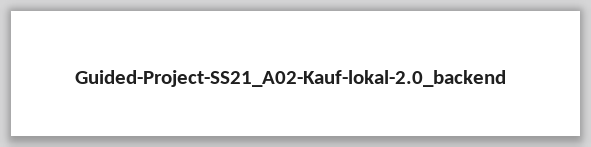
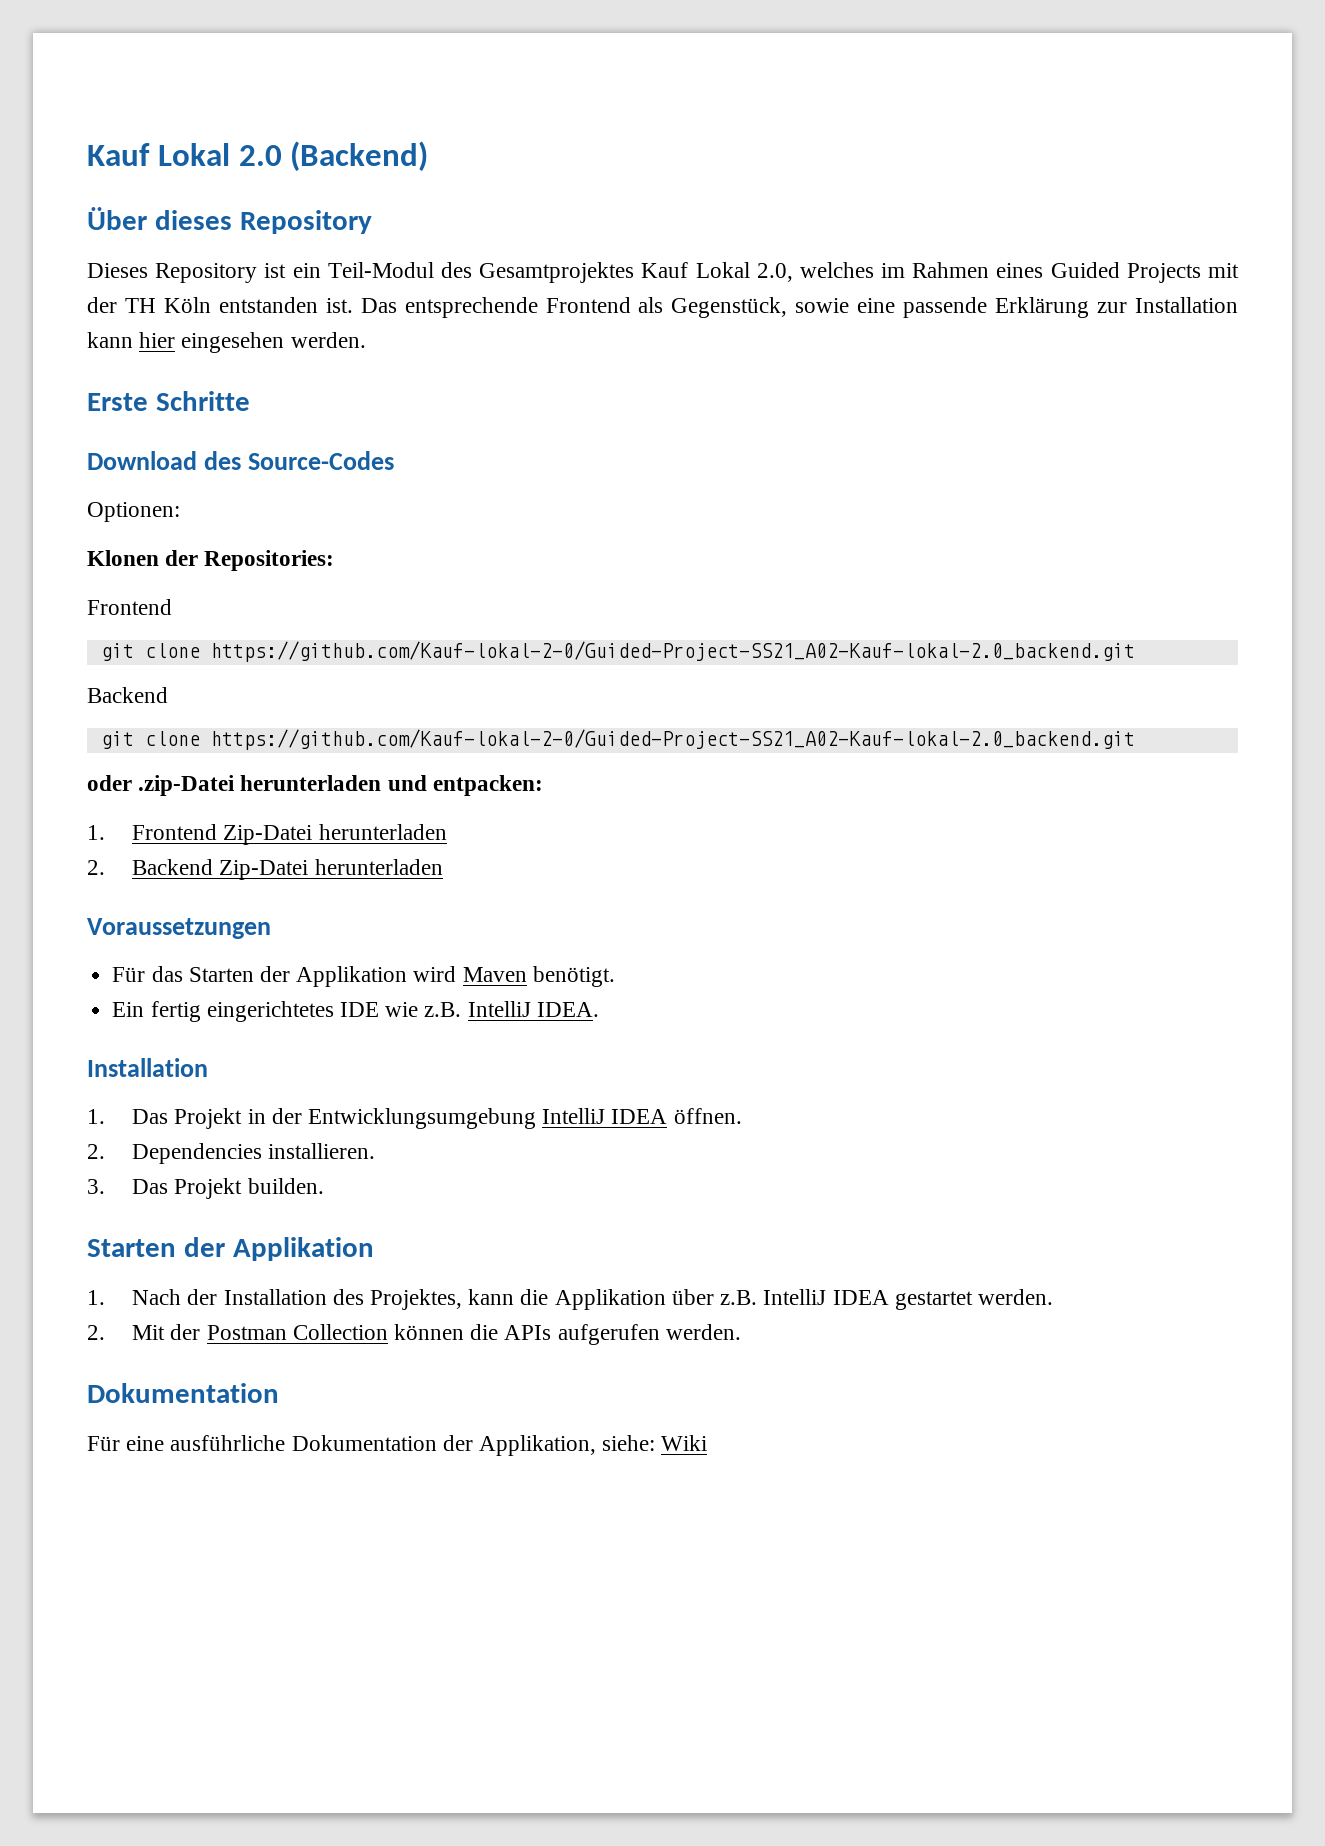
- Guided-Project-SS21_A02-Kauf-lokal-2.0_backend
+ Kauf Lokal 2.0 (Backend)
+ Über dieses Repository
+ Dieses Repository ist ein Teil-Modul des Gesamtprojektes Kauf Lokal 2.0, welches im Rahmen eines Guided Projects mit der TH Köln entstanden ist. Das entsprechende Frontend als Gegenstück, sowie eine passende Erklärung zur Installation kann hier eingesehen werden.
+ Erste Schritte
+ Download des Source-Codes
+ Optionen:
+ Klonen der Repositories:
+ Frontend
+ git clone https://github.com/Kauf-lokal-2-0/Guided-Project-SS21_A02-Kauf-lokal-2.0_backend.git
+ Backend
+ git clone https://github.com/Kauf-lokal-2-0/Guided-Project-SS21_A02-Kauf-lokal-2.0_backend.git
+ oder .zip-Datei herunterladen und entpacken:
+ 1. Frontend Zip-Datei herunterladen
+ 2. Backend Zip-Datei herunterladen
+ Voraussetzungen
+ Für das Starten der Applikation wird Maven benötigt.
+ Ein fertig eingerichtetes IDE wie z.B. IntelliJ IDEA.
+ Installation
+ 1. Das Projekt in der Entwicklungsumgebung IntelliJ IDEA öffnen.
+ 2. Dependencies installieren.
+ 3. Das Projekt builden.
+ Starten der Applikation
+ 1. Nach der Installation des Projektes, kann die Applikation über z.B. IntelliJ IDEA gestartet werden.
+ 2. Mit der Postman Collection können die APIs aufgerufen werden.
+ Dokumentation
+ Für eine ausführliche Dokumentation der Applikation, siehe: Wiki

